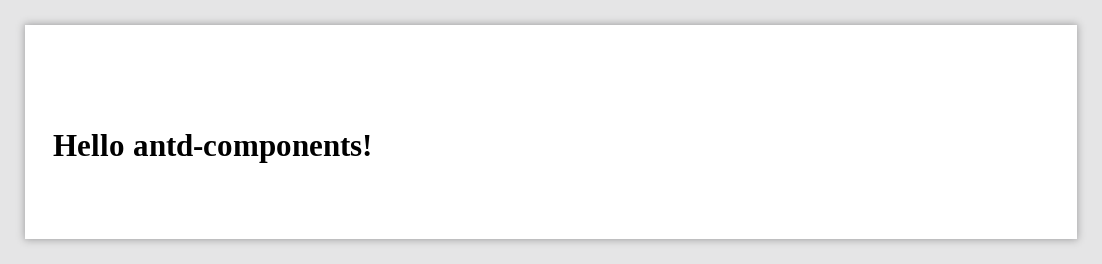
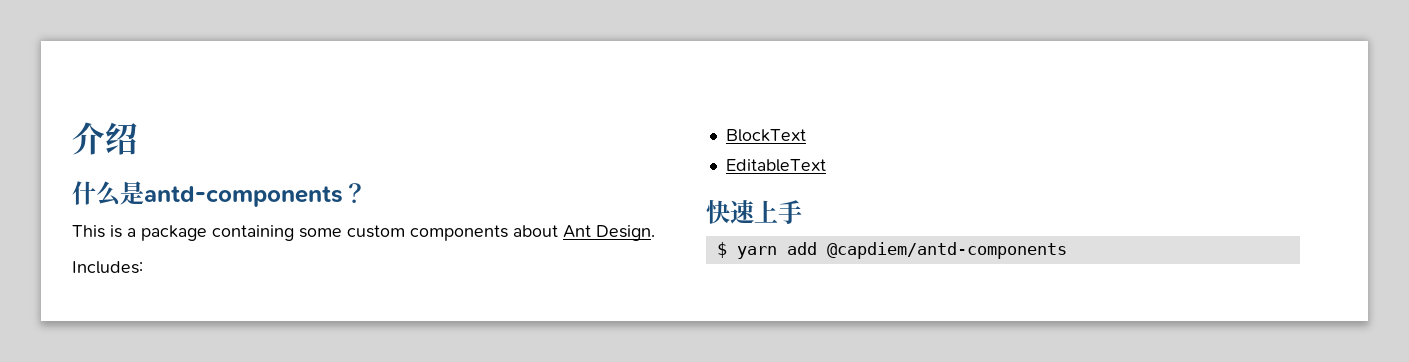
- Hello antd-components!
+ 介绍
+ 什么是antd-components？
+ This is a package containing some custom components about Ant Design.
+ Includes:
+ BlockText
+ EditableText
+ 快速上手
+ $ yarn add @capdiem/antd-components

